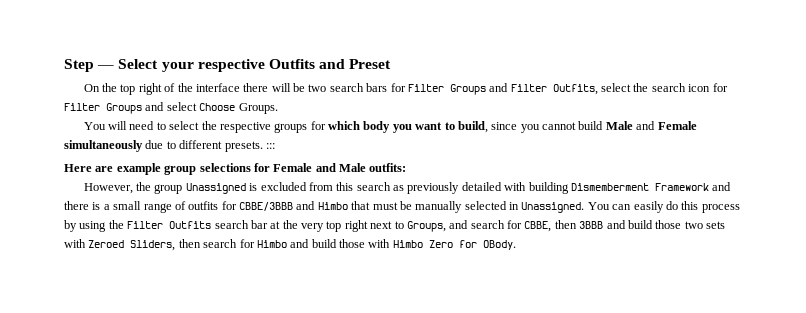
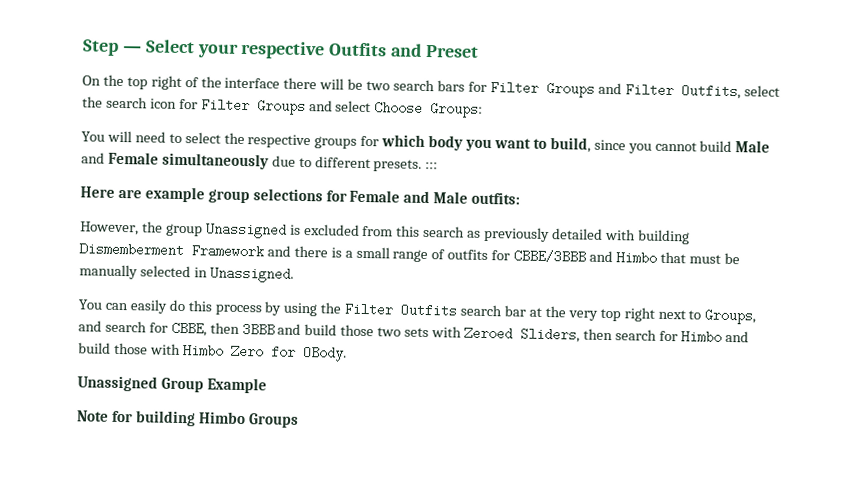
- On the top right of the interface there will be two search bars for Filter Groups and Filter Outfits, select the search icon for Filter Groups and select Choose Groups.
+ On the top right of the interface there will be two search bars for Filter Groups and Filter Outfits, select the search icon for Filter Groups and select Choose Groups:
- However, the group Unassigned is excluded from this search as previously detailed with building Dismemberment Framework and there is a small range of outfits for CBBE/3BBB and Himbo that must be manually selected in Unassigned. You can easily do this process by using the Filter Outfits search bar at the very top right next to Groups, and search for CBBE, then 3BBB and build those two sets with Zeroed Sliders, then search for Himbo and build those with Himbo Zero for OBody.
+ However, the group Unassigned is excluded from this search as previously detailed with building Dismemberment Framework and there is a small range of outfits for CBBE/3BBB and Himbo that must be manually selected in Unassigned.
+ You can easily do this process by using the Filter Outfits search bar at the very top right next to Groups, and search for CBBE, then 3BBB and build those two sets with Zeroed Sliders, then search for Himbo and build those with Himbo Zero for OBody.
+ Unassigned Group Example
+ Note for building Himbo Groups

